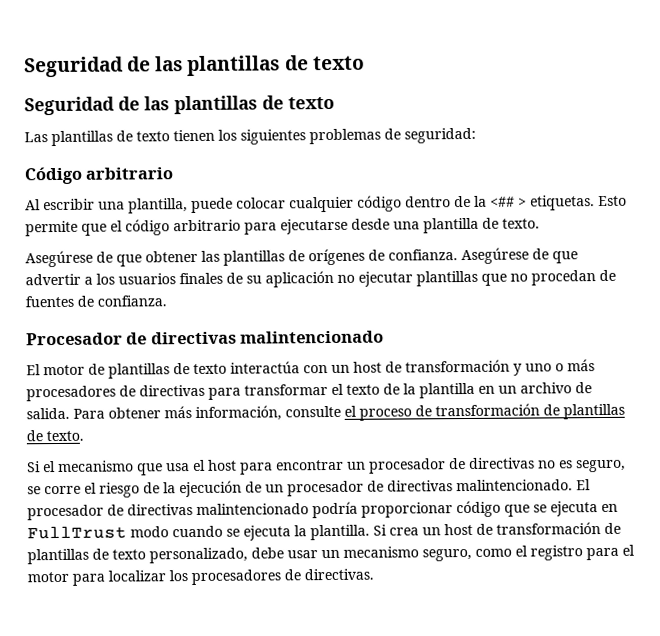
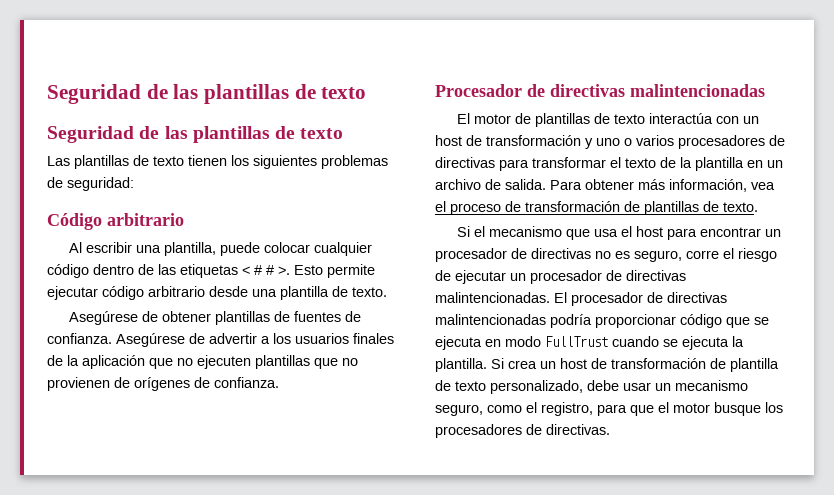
- Al escribir una plantilla, puede colocar cualquier código dentro de la <## > etiquetas. Esto permite que el código arbitrario para ejecutarse desde una plantilla de texto.
+ Al escribir una plantilla, puede colocar cualquier código dentro de las etiquetas < # # >. Esto permite ejecutar código arbitrario desde una plantilla de texto.
- Asegúrese de que obtener las plantillas de orígenes de confianza.
+ Asegúrese de obtener plantillas de fuentes de confianza.
- Asegúrese de que advertir a los usuarios finales de su aplicación no ejecutar plantillas que no procedan de fuentes de confianza.
+ Asegúrese de advertir a los usuarios finales de la aplicación que no ejecuten plantillas que no provienen de orígenes de confianza.
- Procesador de directivas malintencionado
+ Procesador de directivas malintencionadas
- El motor de plantillas de texto interactúa con un host de transformación y uno o más procesadores de directivas para transformar el texto de la plantilla en un archivo de salida.
+ El motor de plantillas de texto interactúa con un host de transformación y uno o varios procesadores de directivas para transformar el texto de la plantilla en un archivo de salida.
- Para obtener más información, consulte el proceso de transformación de plantillas de texto.
+ Para obtener más información, vea el proceso de transformación de plantillas de texto.
- Si el mecanismo que usa el host para encontrar un procesador de directivas no es seguro, se corre el riesgo de la ejecución de un procesador de directivas malintencionado.
+ Si el mecanismo que usa el host para encontrar un procesador de directivas no es seguro, corre el riesgo de ejecutar un procesador de directivas malintencionadas.
- El procesador de directivas malintencionado podría proporcionar código que se ejecuta en FullTrust modo cuando se ejecuta la plantilla.
+ El procesador de directivas malintencionadas podría proporcionar código que se ejecuta en modo FullTrust cuando se ejecuta la plantilla.
- Si crea un host de transformación de plantillas de texto personalizado, debe usar un mecanismo seguro, como el registro para el motor para localizar los procesadores de directivas.
+ Si crea un host de transformación de plantilla de texto personalizado, debe usar un mecanismo seguro, como el registro, para que el motor busque los procesadores de directivas.

